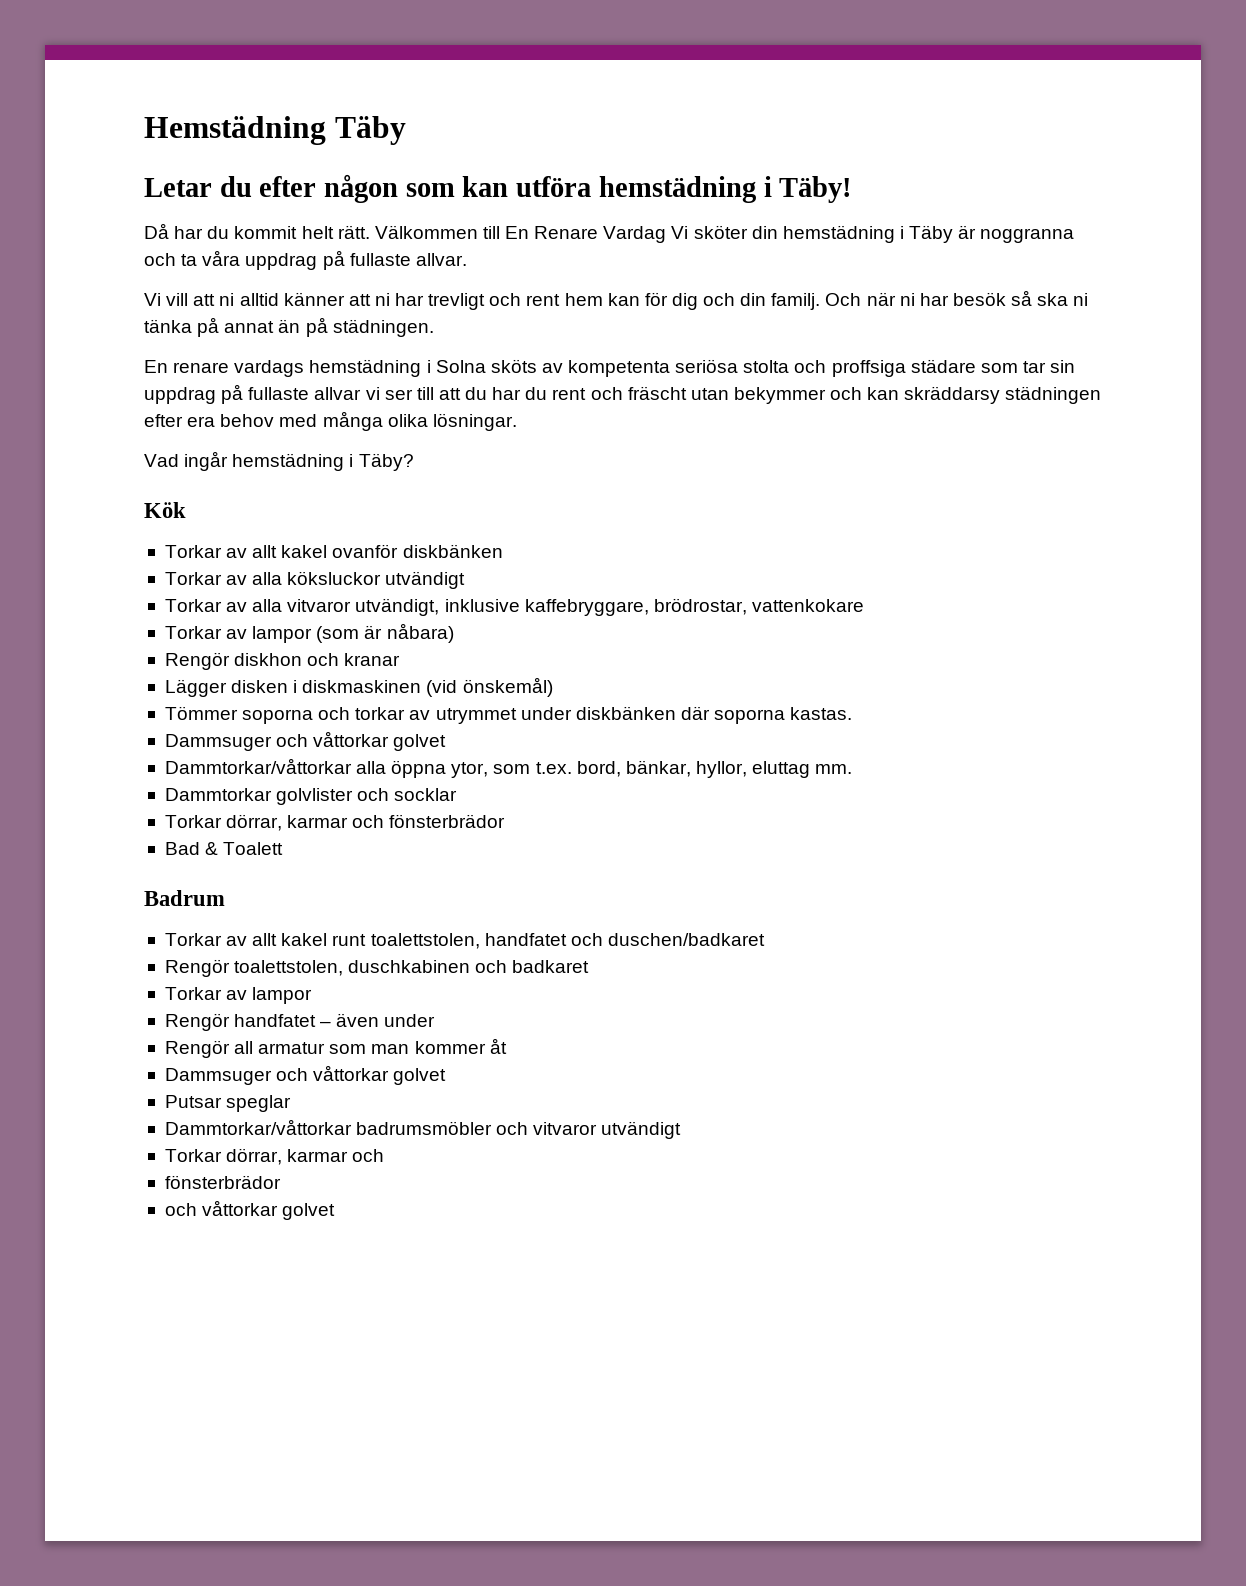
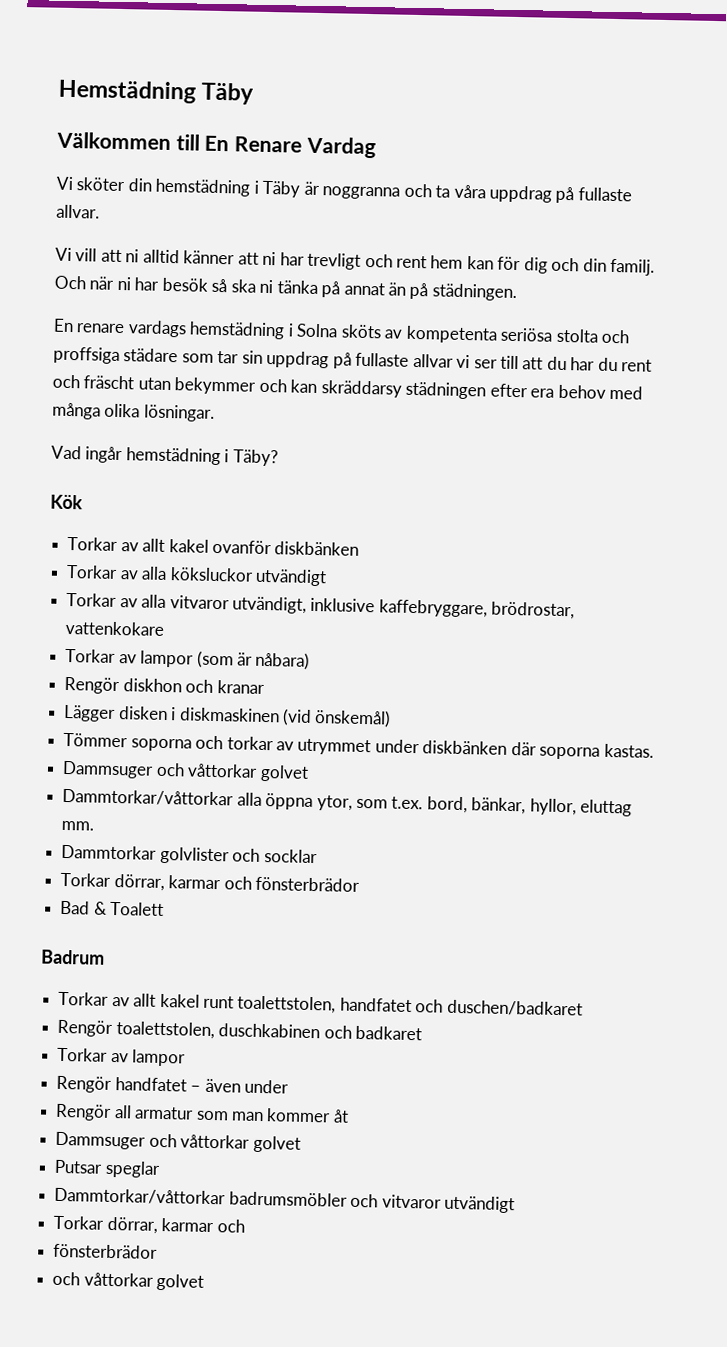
- Letar du efter någon som kan utföra hemstädning i Täby!
- Då har du kommit helt rätt. Välkommen till En Renare Vardag Vi sköter din hemstädning i Täby är noggranna och ta våra uppdrag på fullaste allvar.
+ Välkommen till En Renare Vardag
+ Vi sköter din hemstädning i Täby är noggranna och ta våra uppdrag på fullaste allvar.

